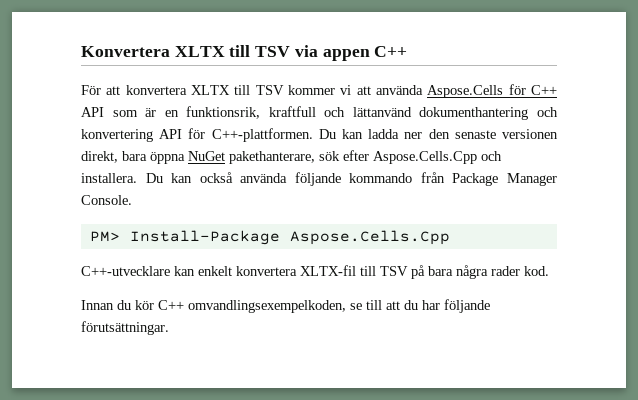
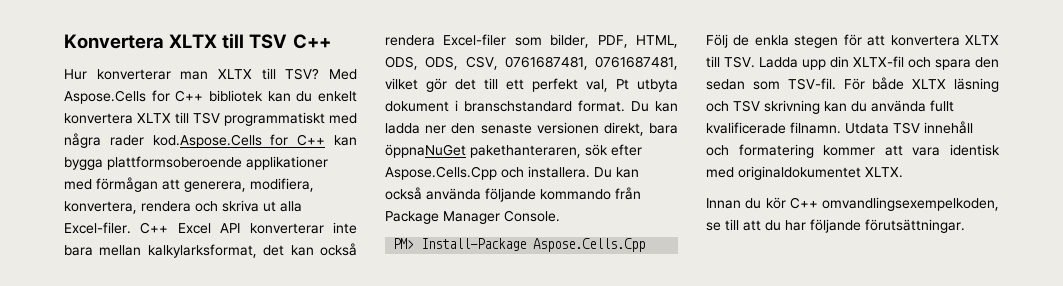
- Konvertera XLTX till TSV via appen C++
+ Konvertera XLTX till TSV C++
- För att konvertera XLTX till TSV kommer vi att använda Aspose.Cells för C++ API som är en funktionsrik, kraftfull och lättanvänd dokumenthantering och konvertering API för C++-plattformen.
+ Hur konverterar man XLTX till TSV? Med Aspose.Cells for C++ bibliotek kan du enkelt konvertera XLTX till TSV programmatiskt med några rader kod.Aspose.Cells for C++ kan bygga plattformsoberoende applikationer med förmågan att generera, modifiera, konvertera, rendera och skriva ut alla Excel-filer. C++ Excel API konverterar inte bara mellan kalkylarksformat, det kan också rendera Excel-filer som bilder, PDF, HTML, ODS, ODS, CSV, 0761687481, 0761687481, vilket gör det till ett perfekt val, Pt utbyta dokument i branschstandard format.
- Du kan ladda ner den senaste versionen direkt, bara öppna NuGet pakethanterare, sök efter Aspose.Cells.Cpp och installera.
+ Du kan ladda ner den senaste versionen direkt, bara öppnaNuGet pakethanteraren, sök efter Aspose.Cells.Cpp och installera.
- C++-utvecklare kan enkelt konvertera XLTX-fil till TSV på bara några rader kod.
+ Följ de enkla stegen för att konvertera XLTX till TSV. Ladda upp din XLTX-fil och spara den sedan som TSV-fil. För både XLTX läsning och TSV skrivning kan du använda fullt kvalificerade filnamn. Utdata TSV innehåll och formatering kommer att vara identisk med originaldokumentet XLTX.

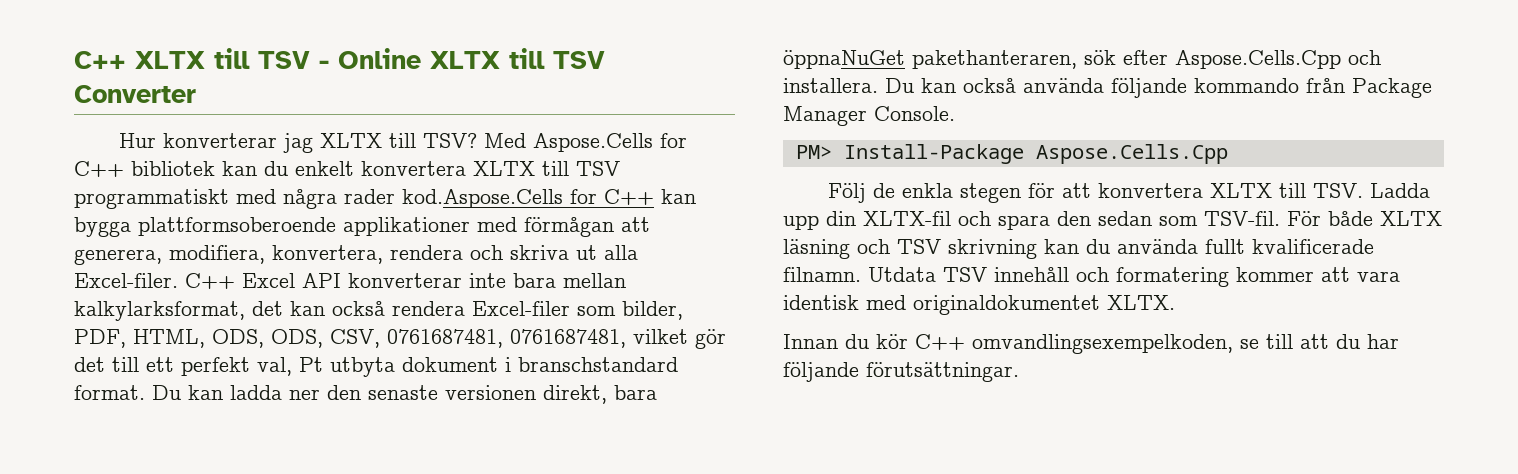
- Konvertera XLTX till TSV C++
+ C++ XLTX till TSV - Online XLTX till TSV Converter
- Hur konverterar man XLTX till TSV?
+ Hur konverterar jag XLTX till TSV?

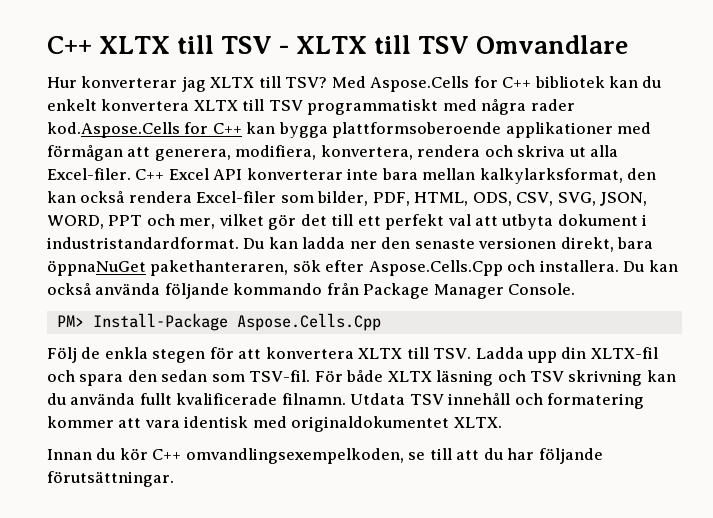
- C++ XLTX till TSV - Online XLTX till TSV Converter
+ C++ XLTX till TSV - XLTX till TSV Omvandlare
- C++ Excel API konverterar inte bara mellan kalkylarksformat, det kan också rendera Excel-filer som bilder, PDF, HTML, ODS, ODS, CSV, 0761687481, 0761687481, vilket gör det till ett perfekt val, Pt utbyta dokument i branschstandard format.
+ C++ Excel API konverterar inte bara mellan kalkylarksformat, den kan också rendera Excel-filer som bilder, PDF, HTML, ODS, CSV, SVG, JSON, WORD, PPT och mer, vilket gör det till ett perfekt val att utbyta dokument i industristandardformat.

